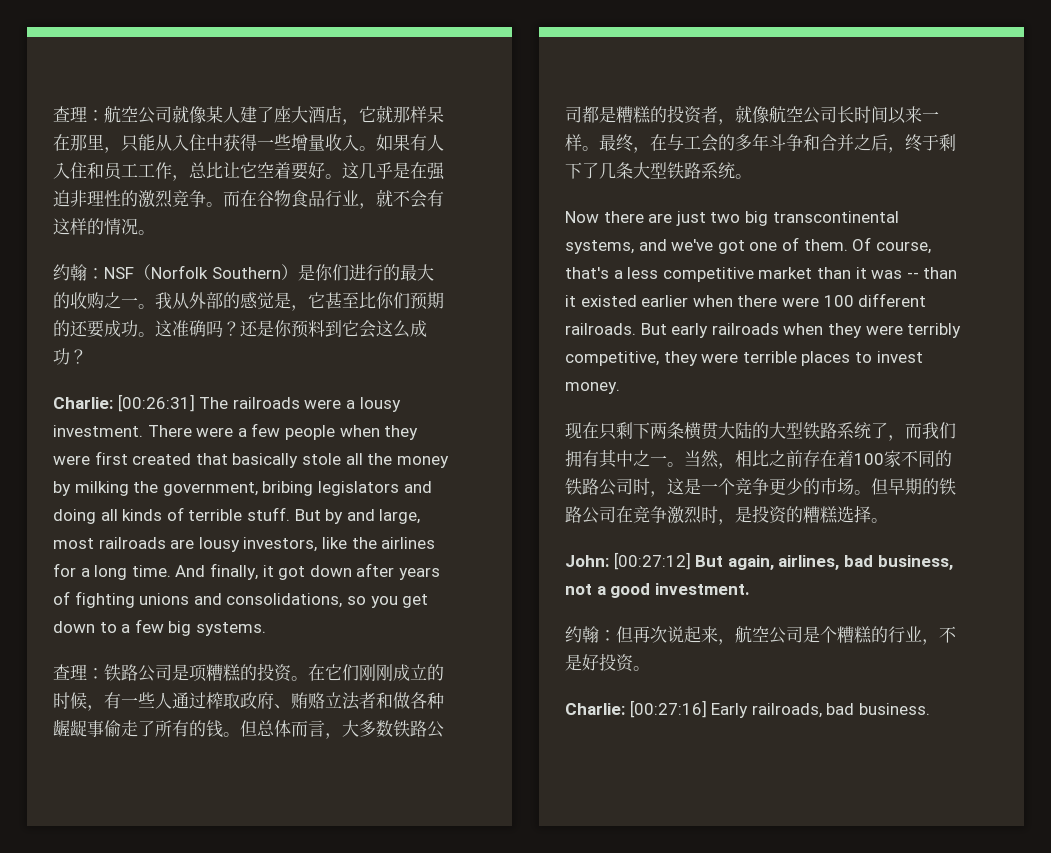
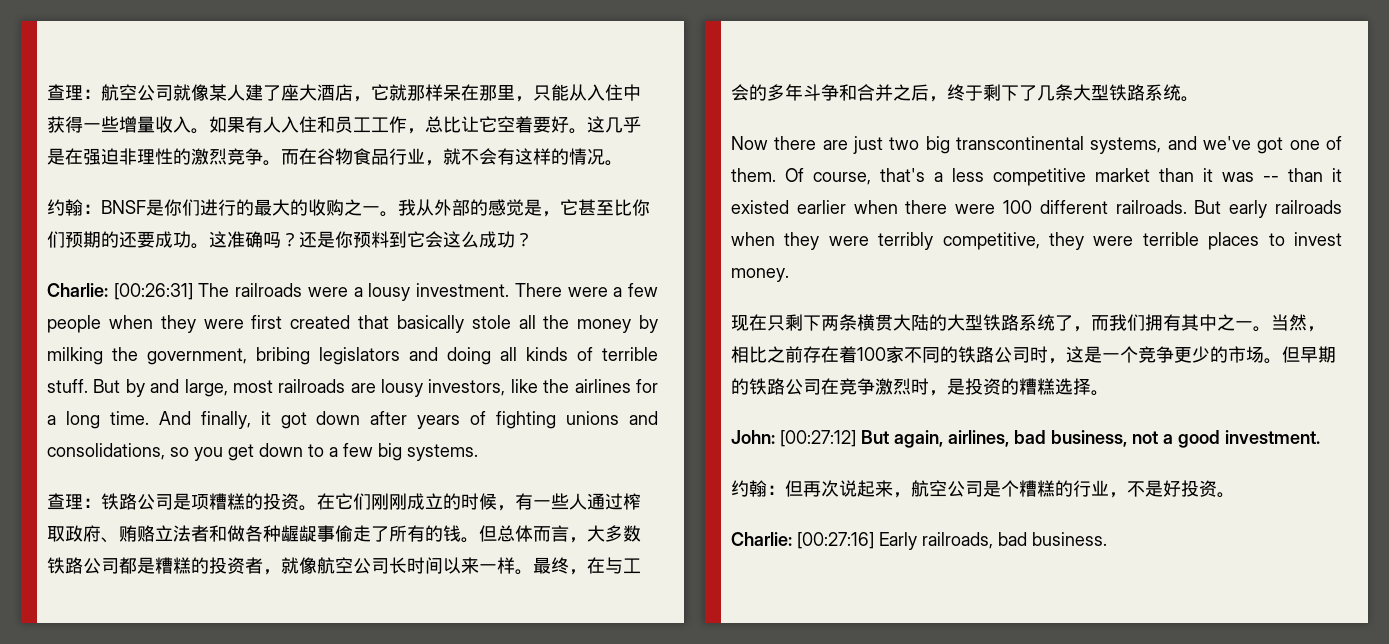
- 约翰：NSF（Norfolk Southern）是你们进行的最大的收购之一。
+ 约翰：BNSF是你们进行的最大的收购之一。

